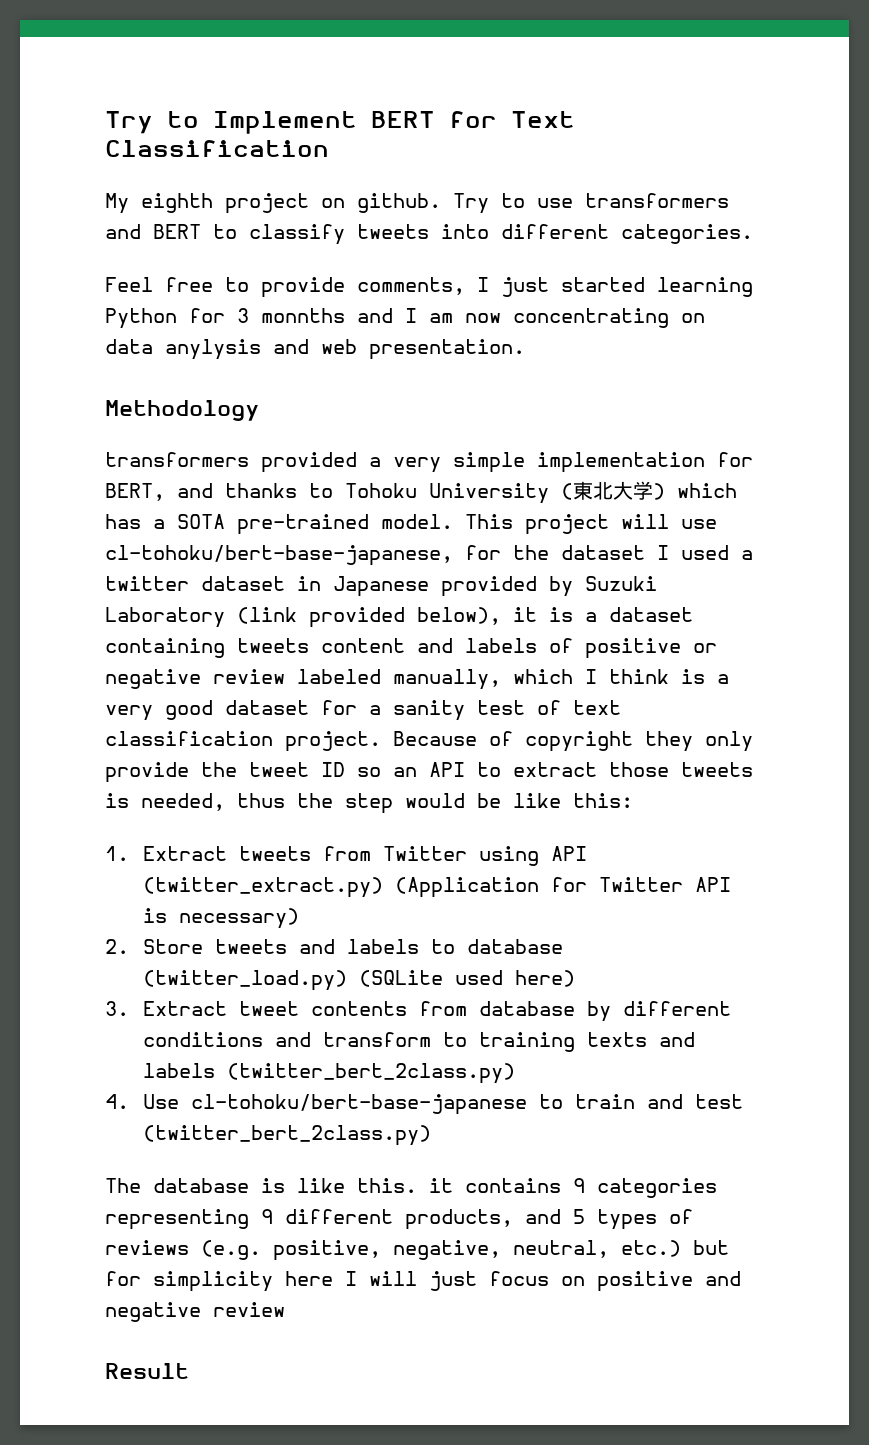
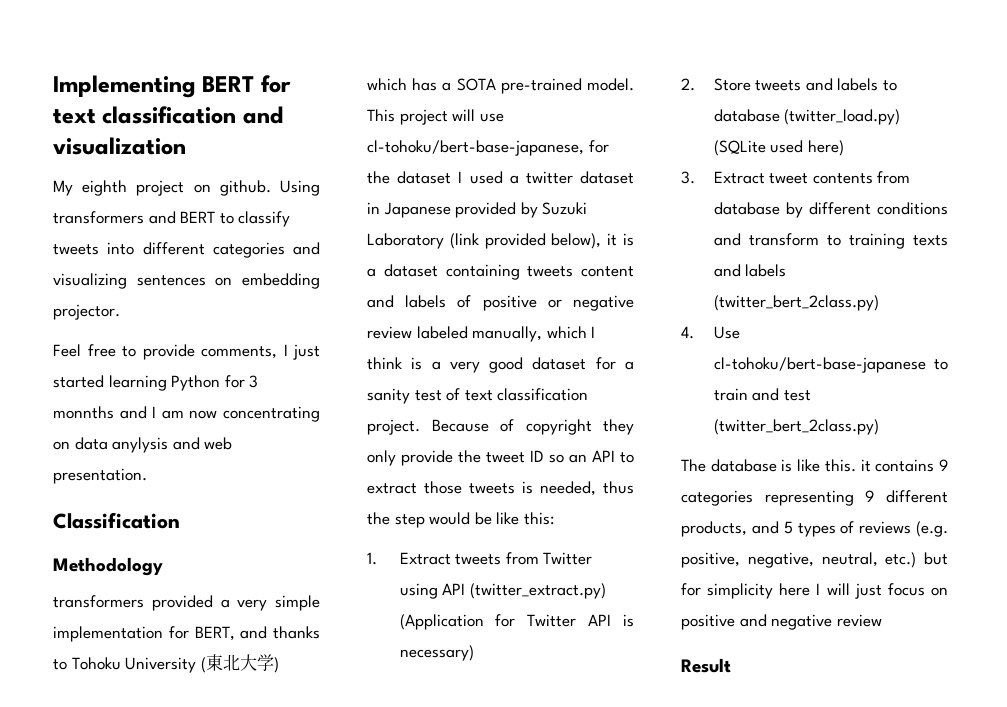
- Try to Implement BERT for Text Classification
+ Implementing BERT for text classification and visualization
- Try to use transformers and BERT to classify tweets into different categories.
+ Using transformers and BERT to classify tweets into different categories and visualizing sentences on embedding projector.
+ Classification

